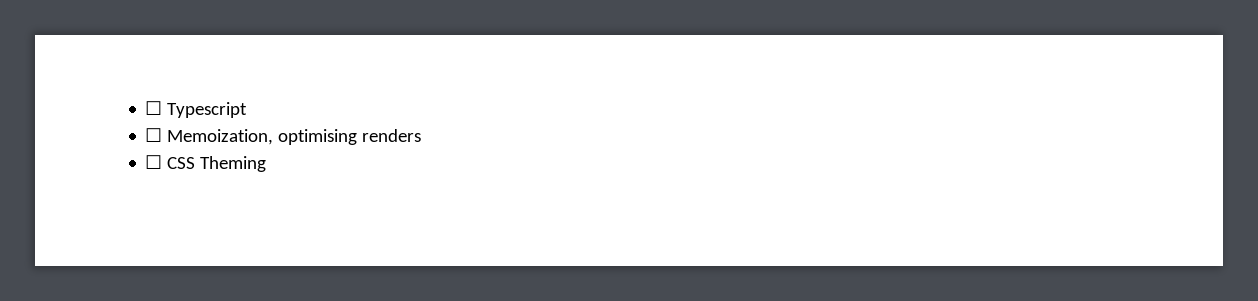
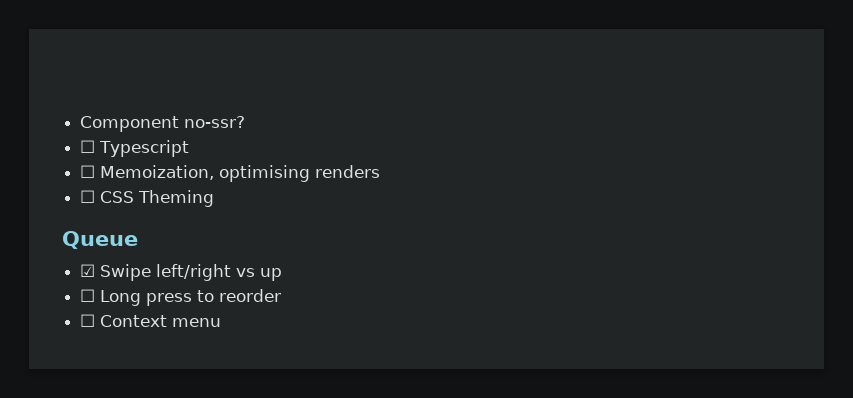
+ Component no-ssr?
+ Queue
+ ☑ Swipe left/right vs up
+ ☐ Long press to reorder
+ ☐ Context menu

